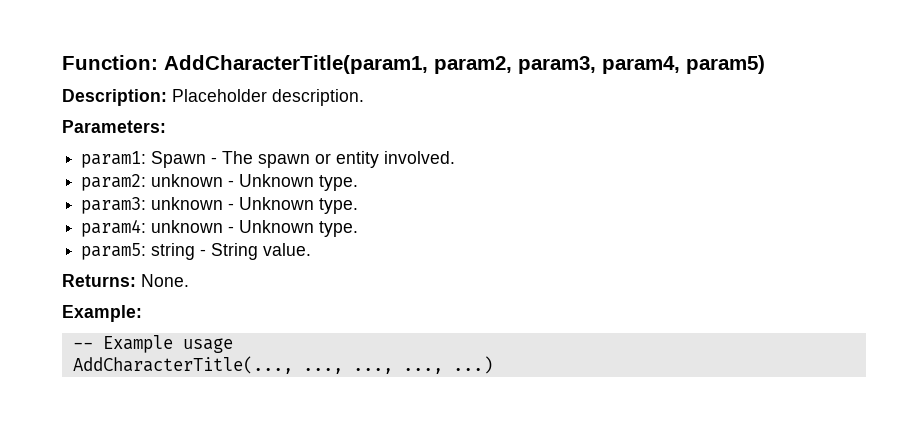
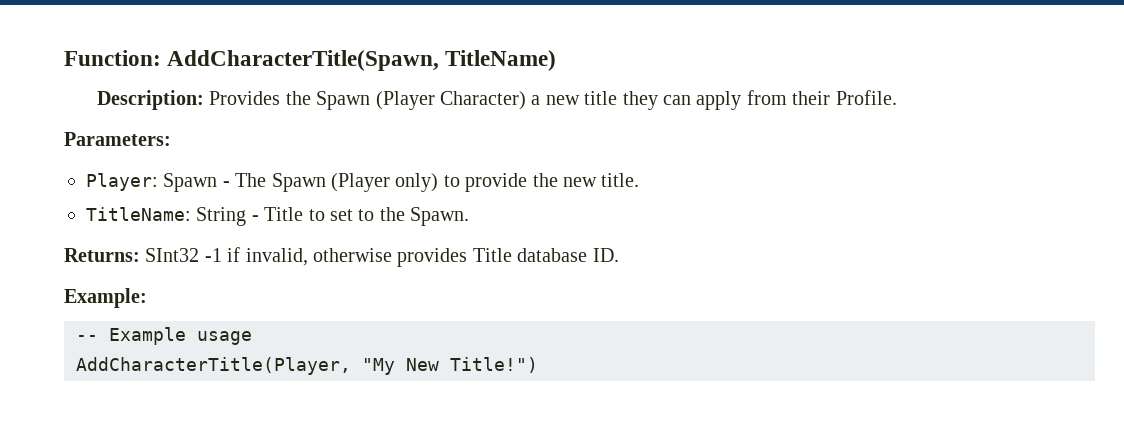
- Function: AddCharacterTitle(param1, param2, param3, param4, param5)
- Description: Placeholder description.
+ Function: AddCharacterTitle(Spawn, TitleName)
+ Description: Provides the Spawn (Player Character) a new title they can apply from their Profile.
- param1: Spawn - The spawn or entity involved.
- param2: unknown - Unknown type.
- param3: unknown - Unknown type.
- param4: unknown - Unknown type.
- param5: string - String value.
- Returns: None.
+ Player: Spawn - The Spawn (Player only) to provide the new title.
+ TitleName: String - Title to set to the Spawn.
+ Returns: SInt32 -1 if invalid, otherwise provides Title database ID.
- AddCharacterTitle(..., ..., ..., ..., ...)
+ AddCharacterTitle(Player, "My New Title!")

